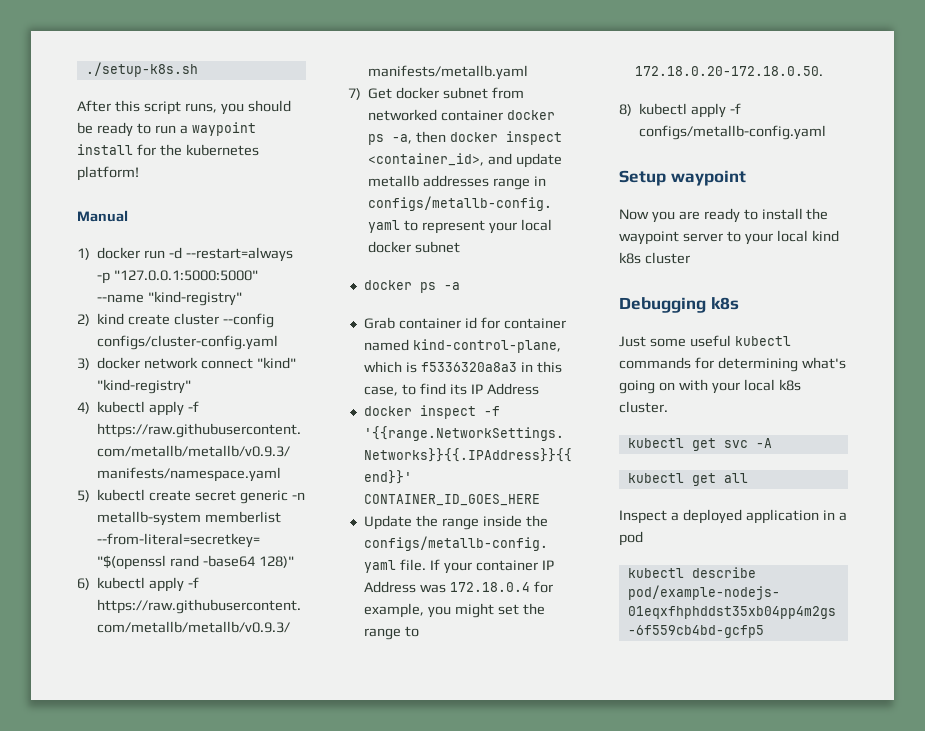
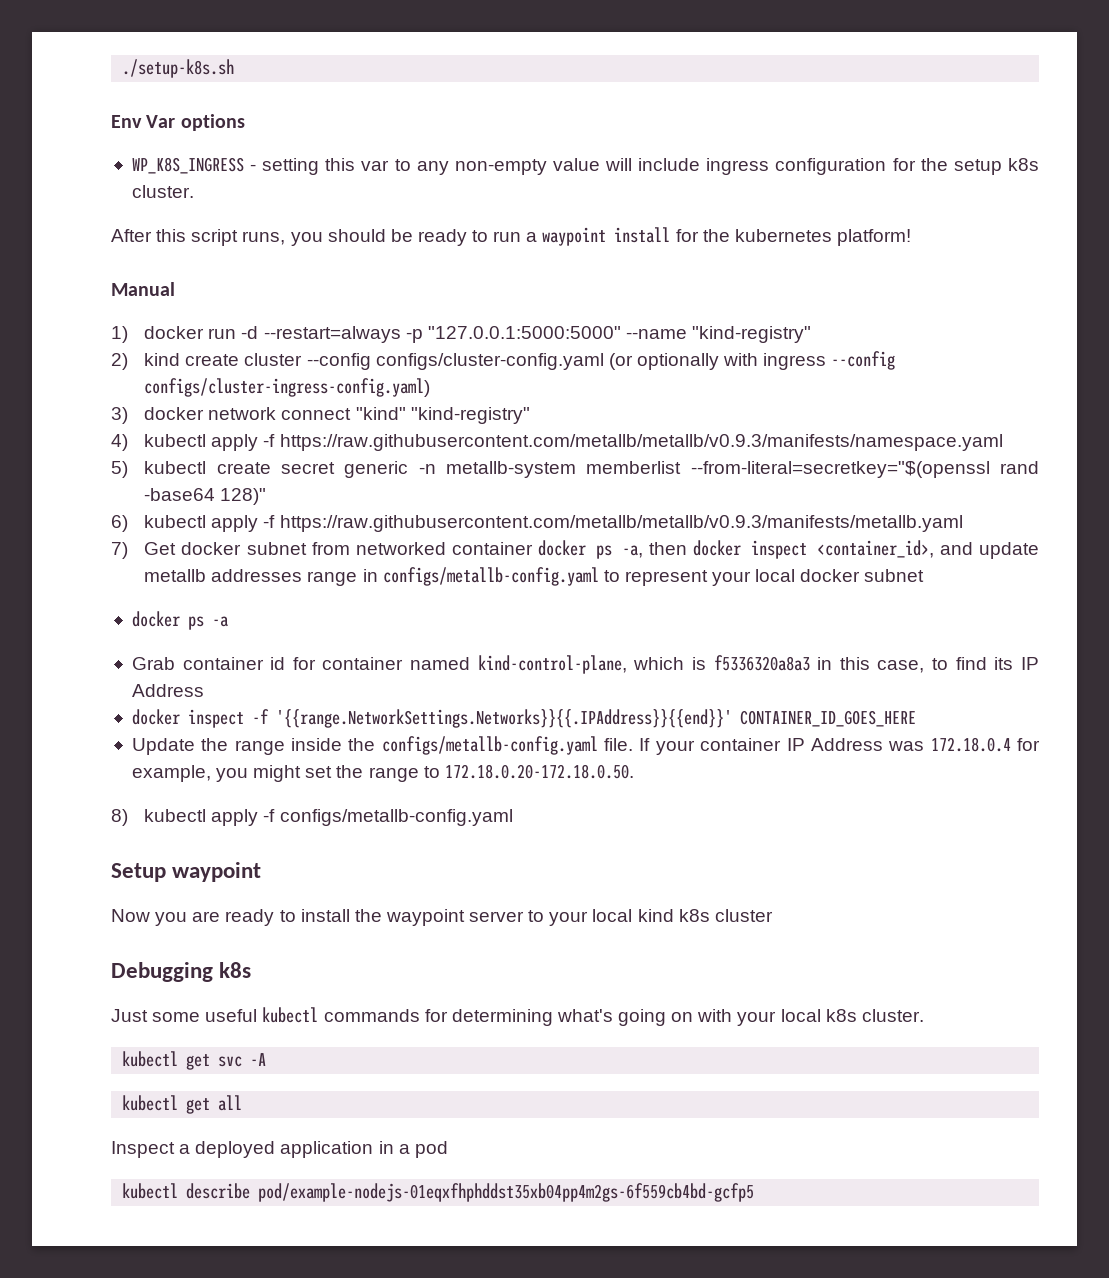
+ Env Var options
+ WP_K8S_INGRESS - setting this var to any non-empty value will include ingress configuration for the setup k8s cluster.
- 2) kind create cluster --config configs/cluster-config.yaml
+ 2) kind create cluster --config configs/cluster-config.yaml (or optionally with ingress --config configs/cluster-ingress-config.yaml)

